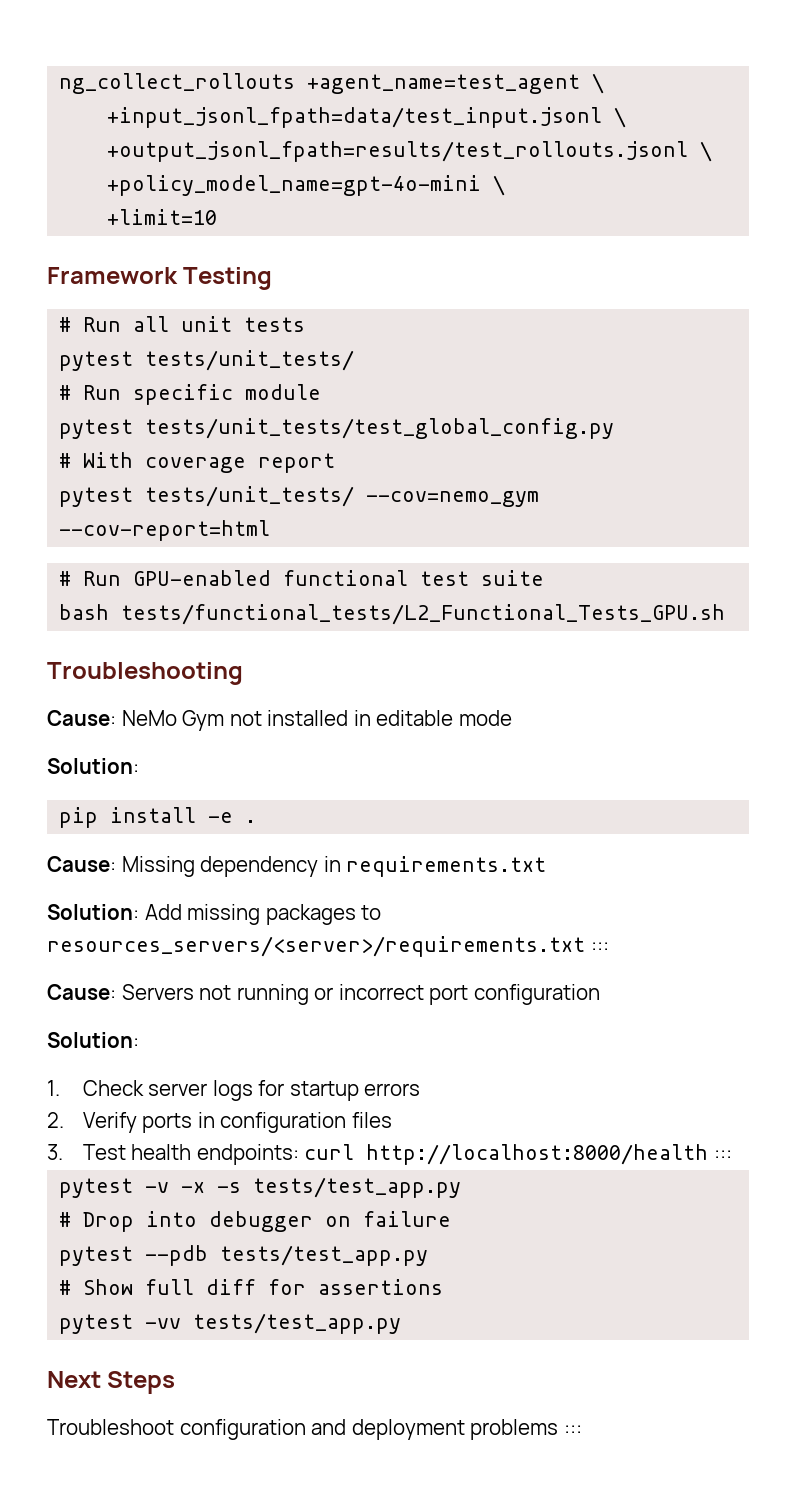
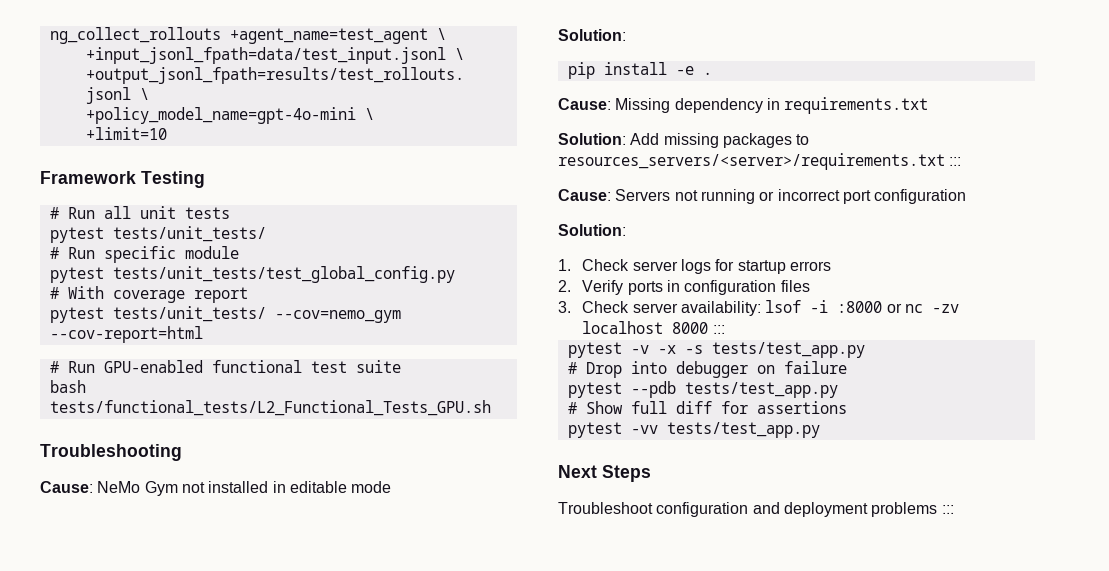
- 3. Test health endpoints: curl http://localhost:8000/health :::
+ 3. Check server availability: lsof -i :8000 or nc -zv localhost 8000 :::

